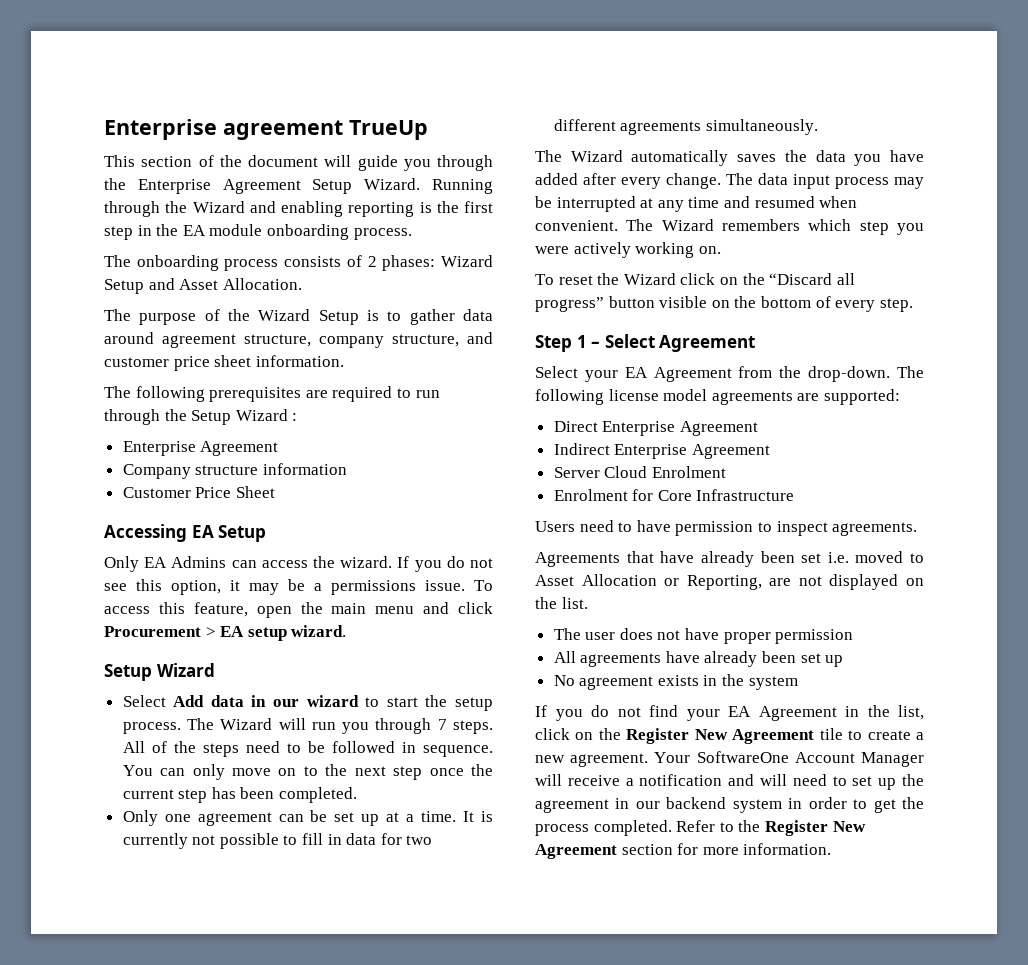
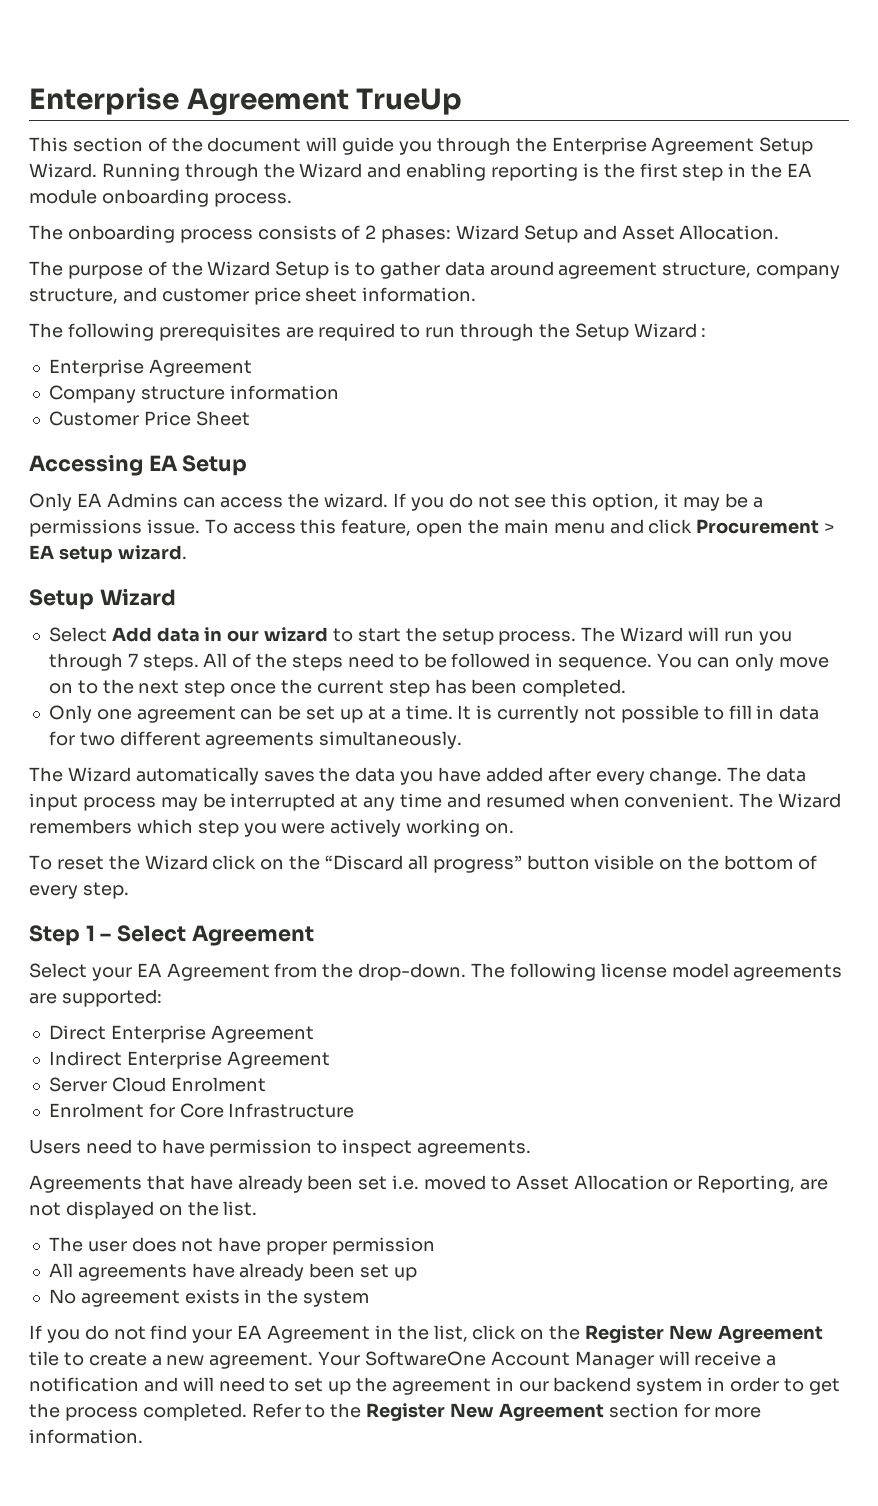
- Enterprise agreement TrueUp
+ Enterprise Agreement TrueUp

